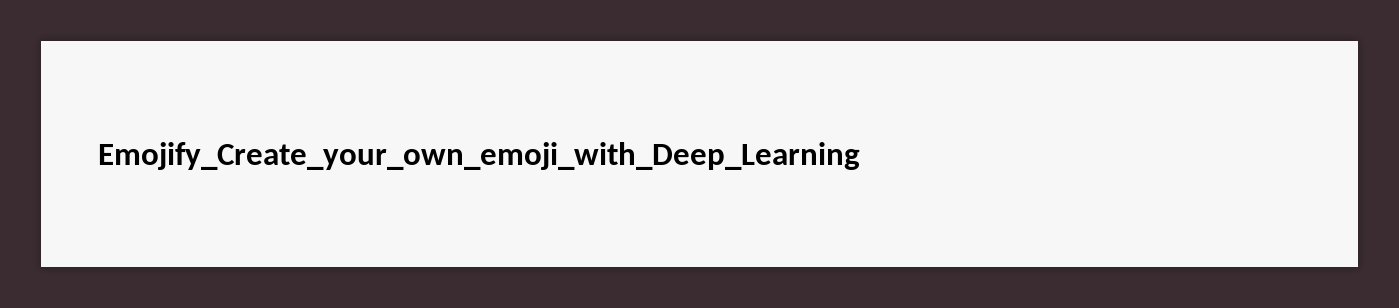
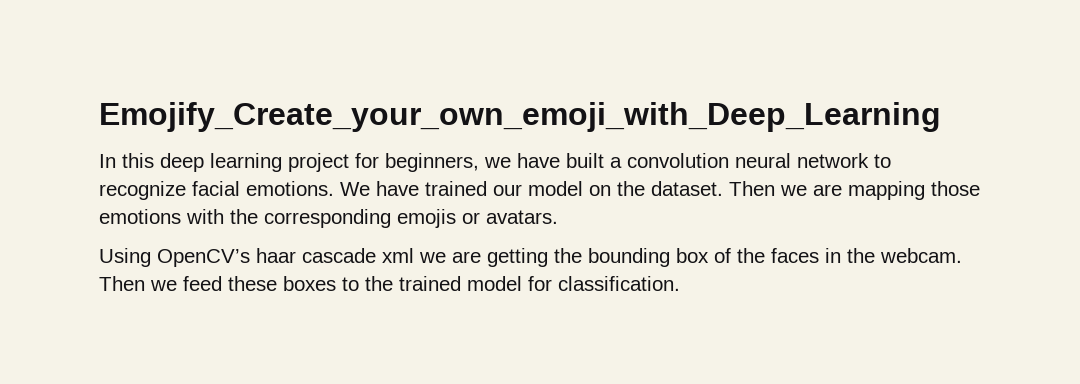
+ In this deep learning project for beginners, we have built a convolution neural network to recognize facial emotions. We have trained our model on the dataset. Then we are mapping those emotions with the corresponding emojis or avatars.
+ Using OpenCV’s haar cascade xml we are getting the bounding box of the faces in the webcam. Then we feed these boxes to the trained model for classification.

